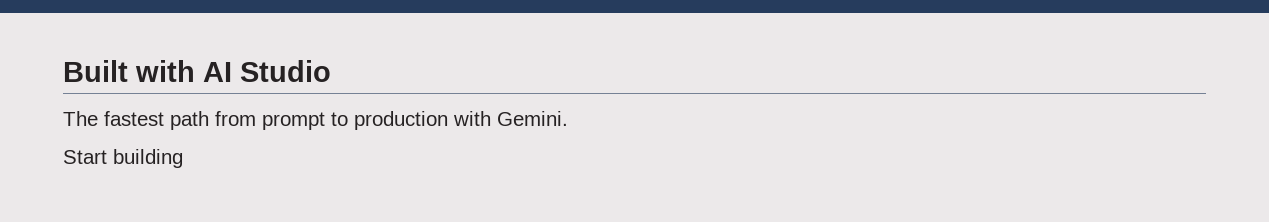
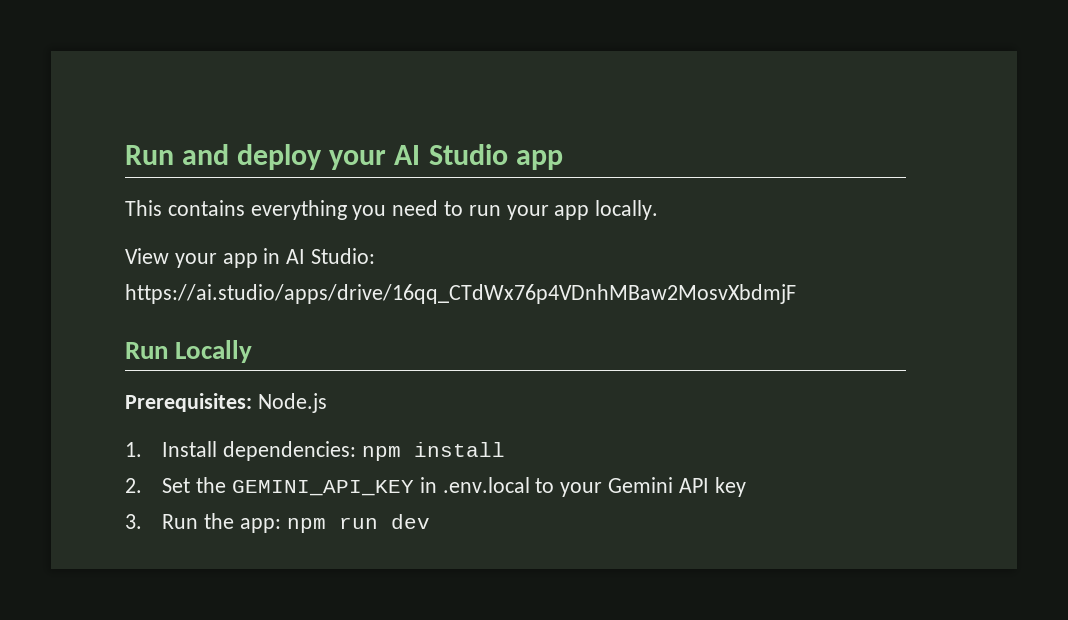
- Built with AI Studio
- The fastest path from prompt to production with Gemini.
- Start building
+ Run and deploy your AI Studio app
+ This contains everything you need to run your app locally.
+ View your app in AI Studio: https://ai.studio/apps/drive/16qq_CTdWx76p4VDnhMBaw2MosvXbdmjF
+ Run Locally
+ Prerequisites: Node.js
+ 1. Install dependencies: npm install
+ 2. Set the GEMINI_API_KEY in .env.local to your Gemini API key
+ 3. Run the app: npm run dev

